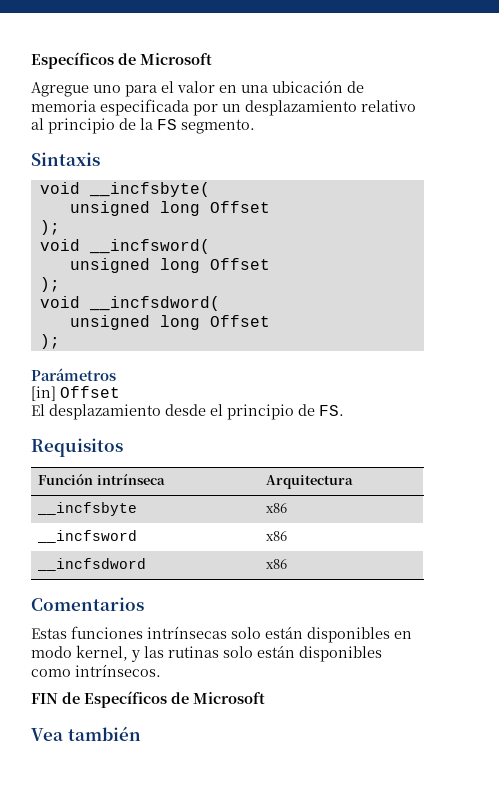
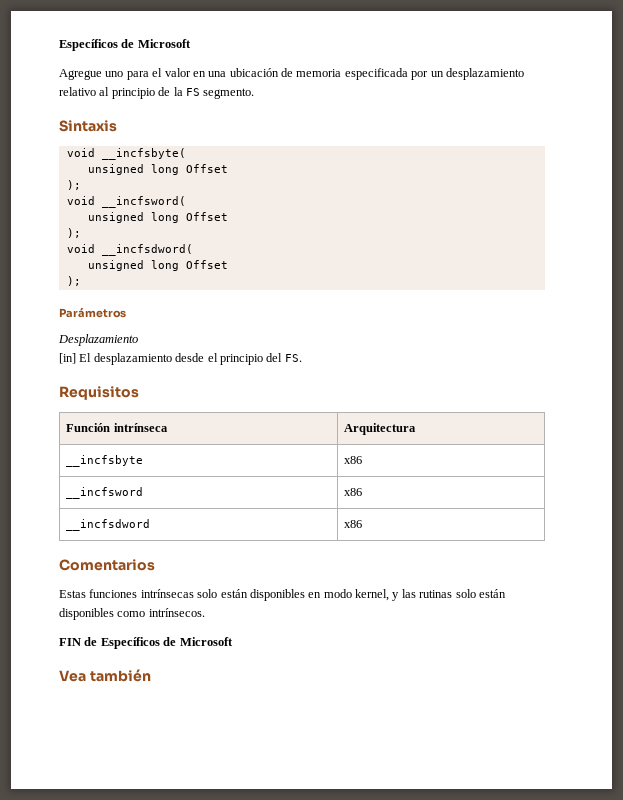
+ Desplazamiento
- [in] Offset
- El desplazamiento desde el principio de FS.
+ [in] El desplazamiento desde el principio del FS.

